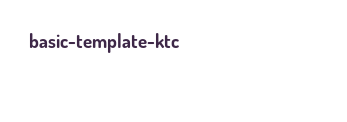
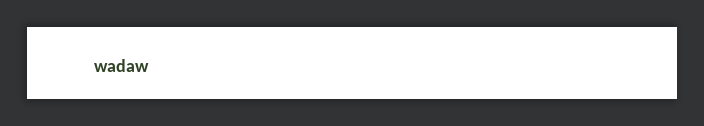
- basic-template-ktc
+ wadaw

